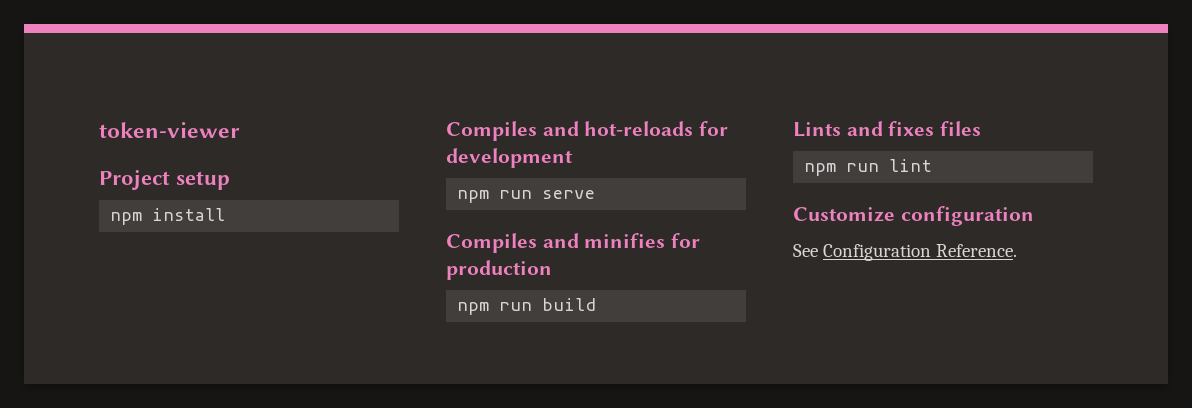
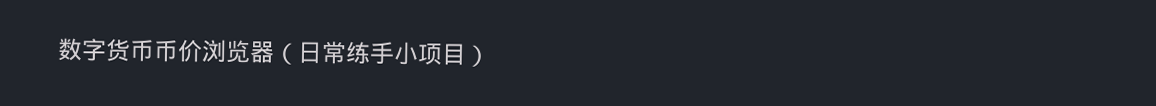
- token-viewer
- Project setup
- npm install
- Compiles and hot-reloads for development
- npm run serve
- Compiles and minifies for production
- npm run build
- Lints and fixes files
- npm run lint
- Customize configuration
- See Configuration Reference.
+ 数字货币币价浏览器（日常练手小项目）

